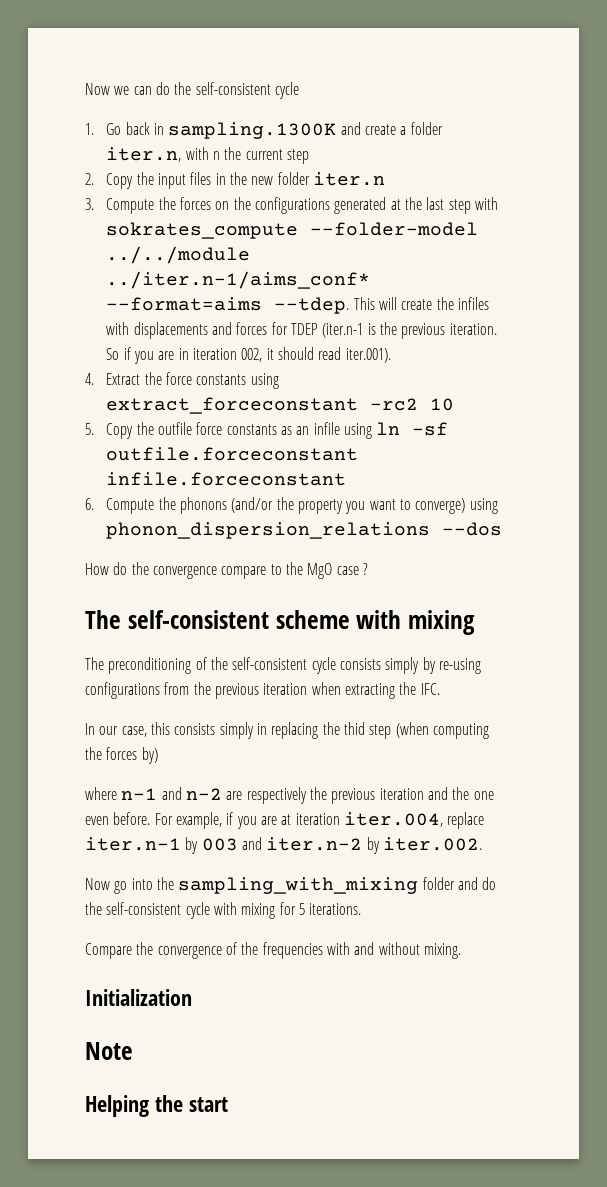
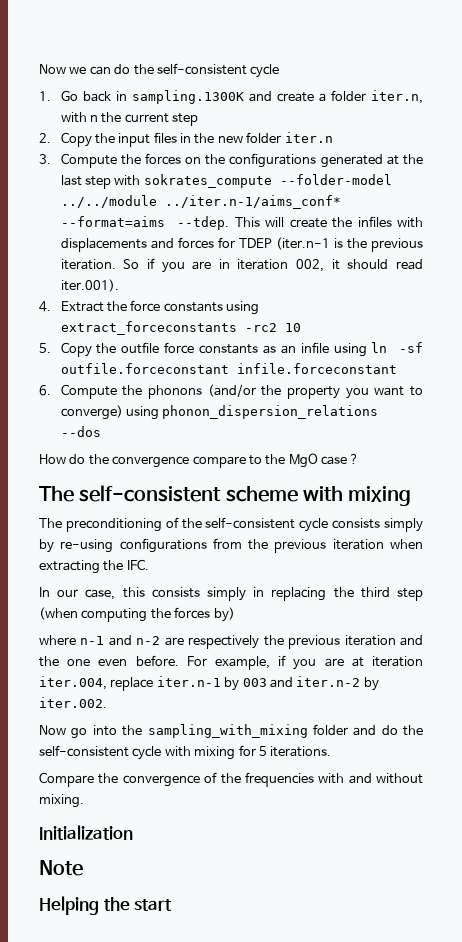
- 4. Extract the force constants using extract_forceconstant -rc2 10
+ 4. Extract the force constants using extract_forceconstants -rc2 10
- In our case, this consists simply in replacing the thid step (when computing the forces by)
+ In our case, this consists simply in replacing the third step (when computing the forces by)

